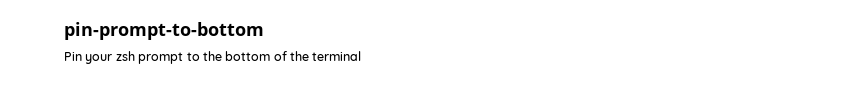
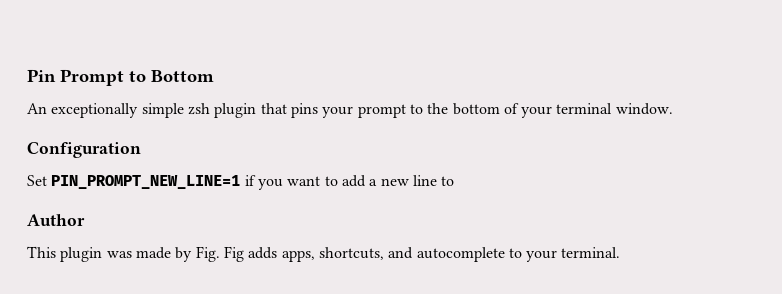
- pin-prompt-to-bottom
- Pin your zsh prompt to the bottom of the terminal
+ Pin Prompt to Bottom
+ An exceptionally simple zsh plugin that pins your prompt to the bottom of your terminal window.
+ Configuration
+ Set PIN_PROMPT_NEW_LINE=1 if you want to add a new line to
+ Author
+ This plugin was made by Fig. Fig adds apps, shortcuts, and autocomplete to your terminal.

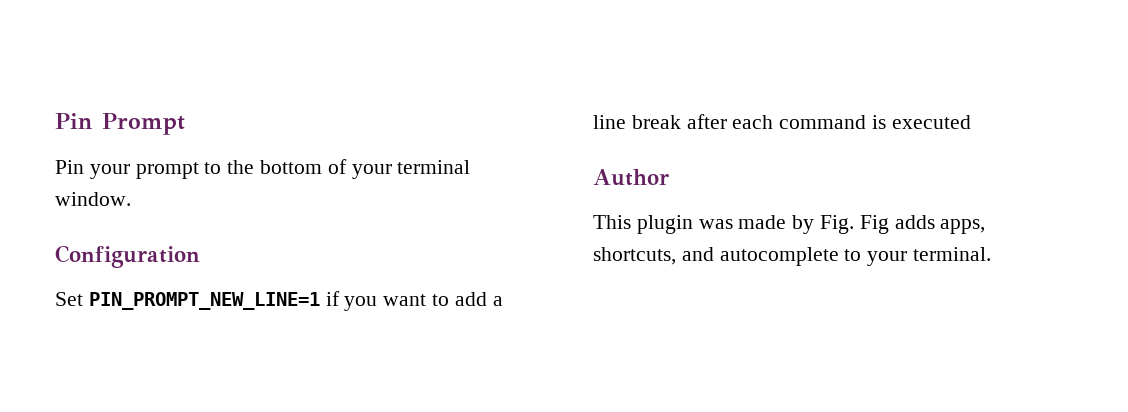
- Pin Prompt to Bottom
- An exceptionally simple zsh plugin that pins your prompt to the bottom of your terminal window.
+ Pin Prompt
+ Pin your prompt to the bottom of your terminal window.
- Set PIN_PROMPT_NEW_LINE=1 if you want to add a new line to
+ Set PIN_PROMPT_NEW_LINE=1 if you want to add a line break after each command is executed

